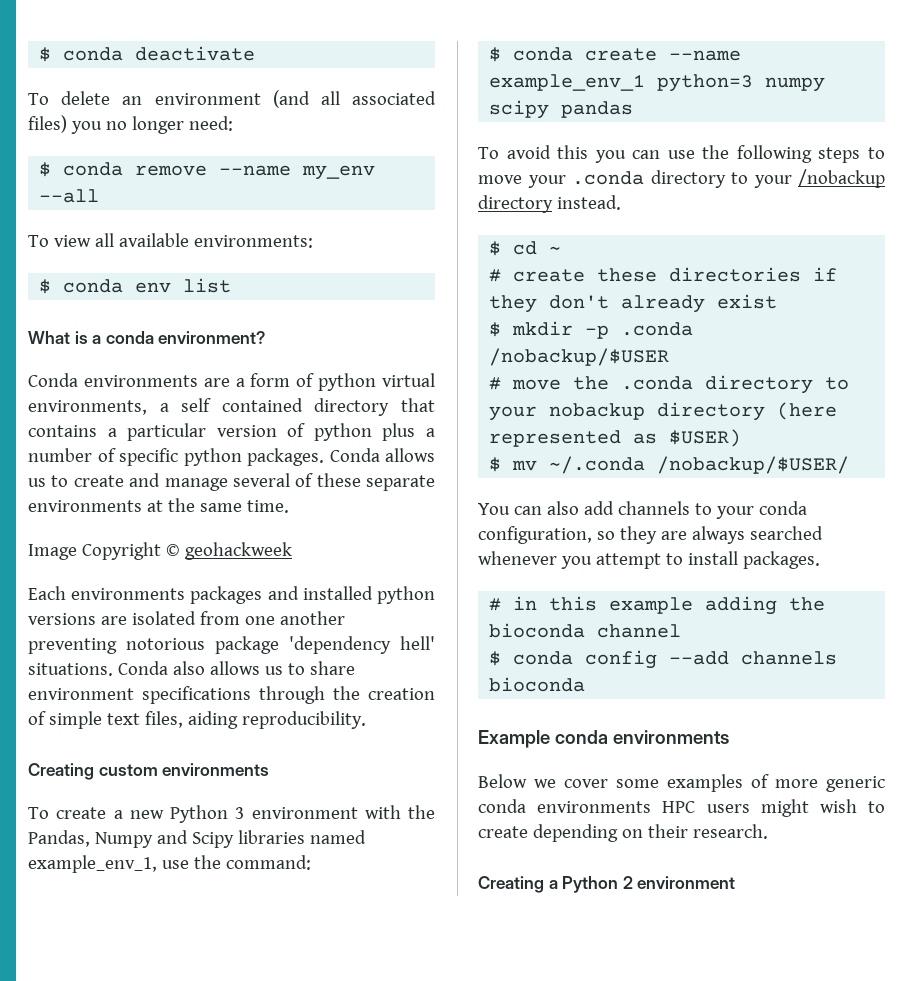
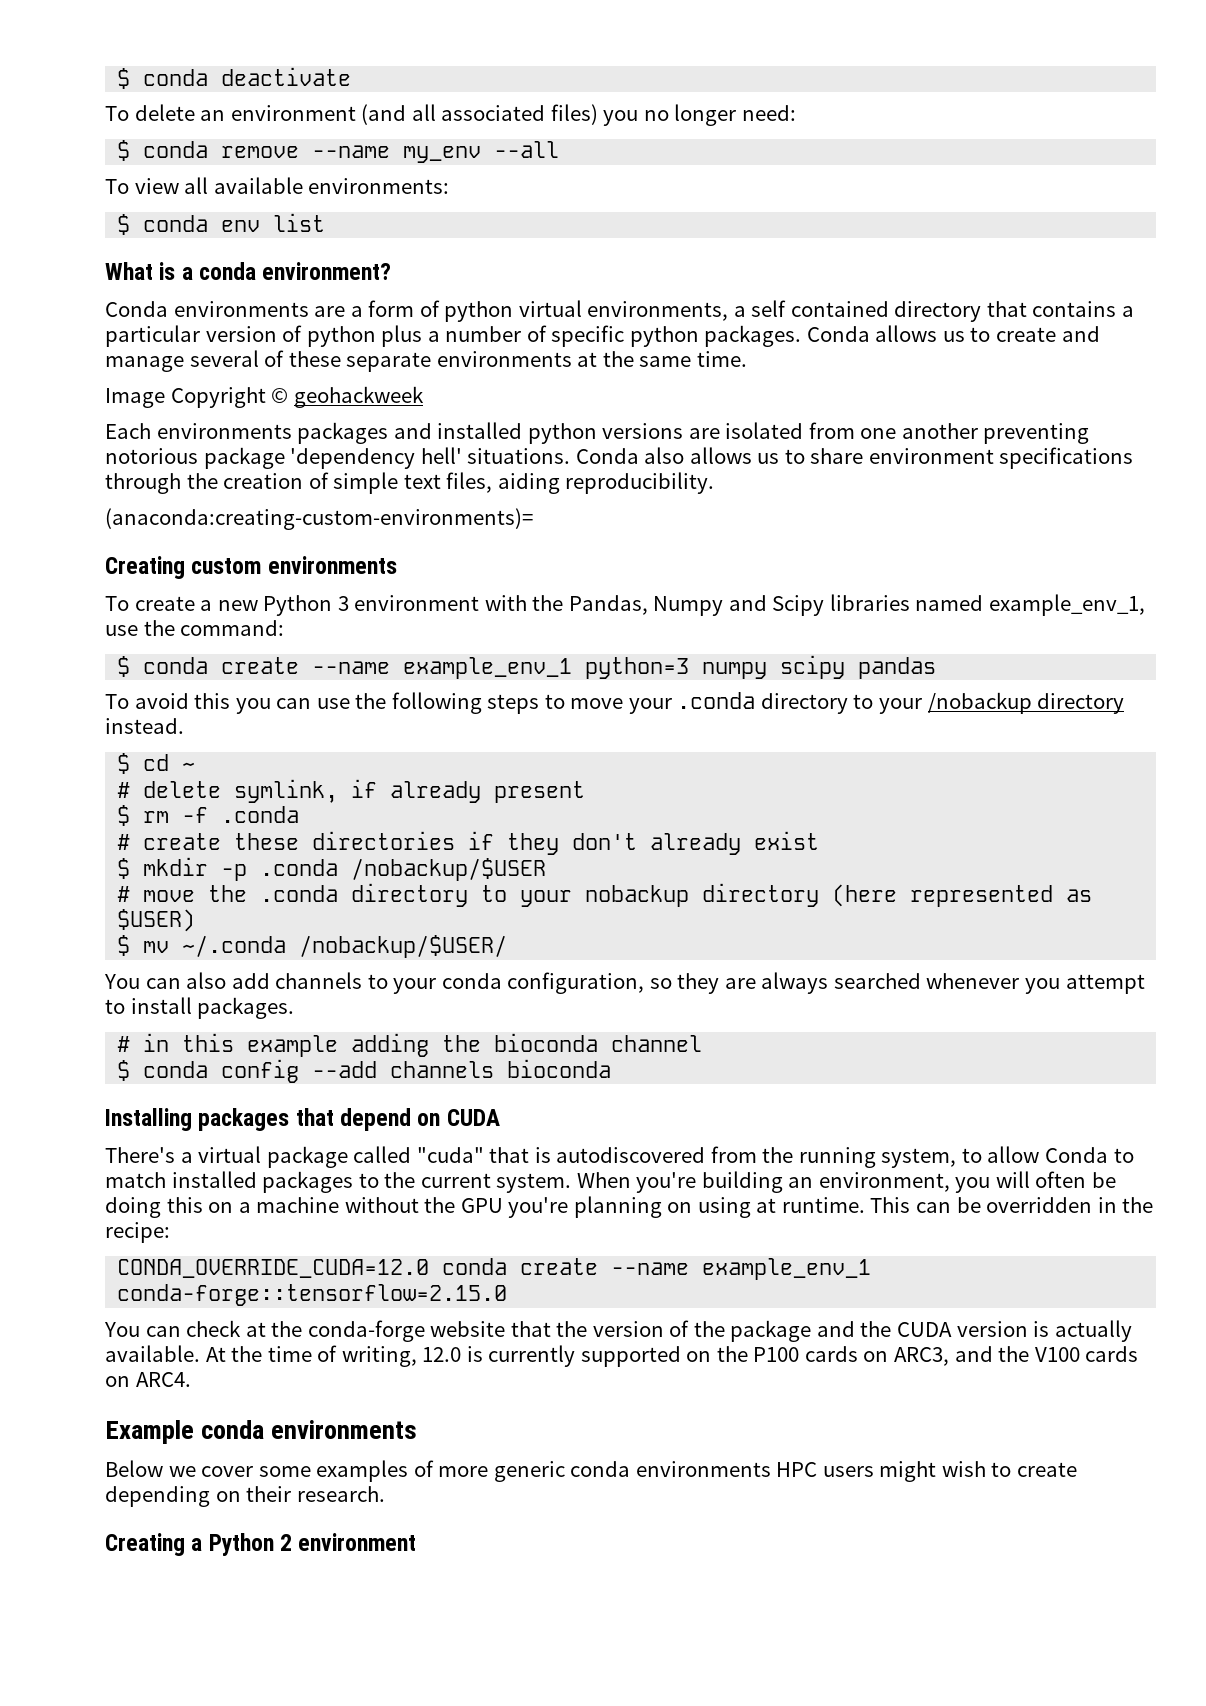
+ (anaconda:creating-custom-environments)=
+ # delete symlink, if already present
+ $ rm -f .conda
+ Installing packages that depend on CUDA
+ There's a virtual package called "cuda" that is autodiscovered from the running system, to allow Conda to match installed packages to the current system. When you're building an environment, you will often be doing this on a machine without the GPU you're planning on using at runtime. This can be overridden in the recipe:
+ CONDA_OVERRIDE_CUDA=12.0 conda create --name example_env_1 conda-forge::tensorflow=2.15.0
+ You can check at the conda-forge website that the version of the package and the CUDA version is actually available. At the time of writing, 12.0 is currently supported on the P100 cards on ARC3, and the V100 cards on ARC4.

